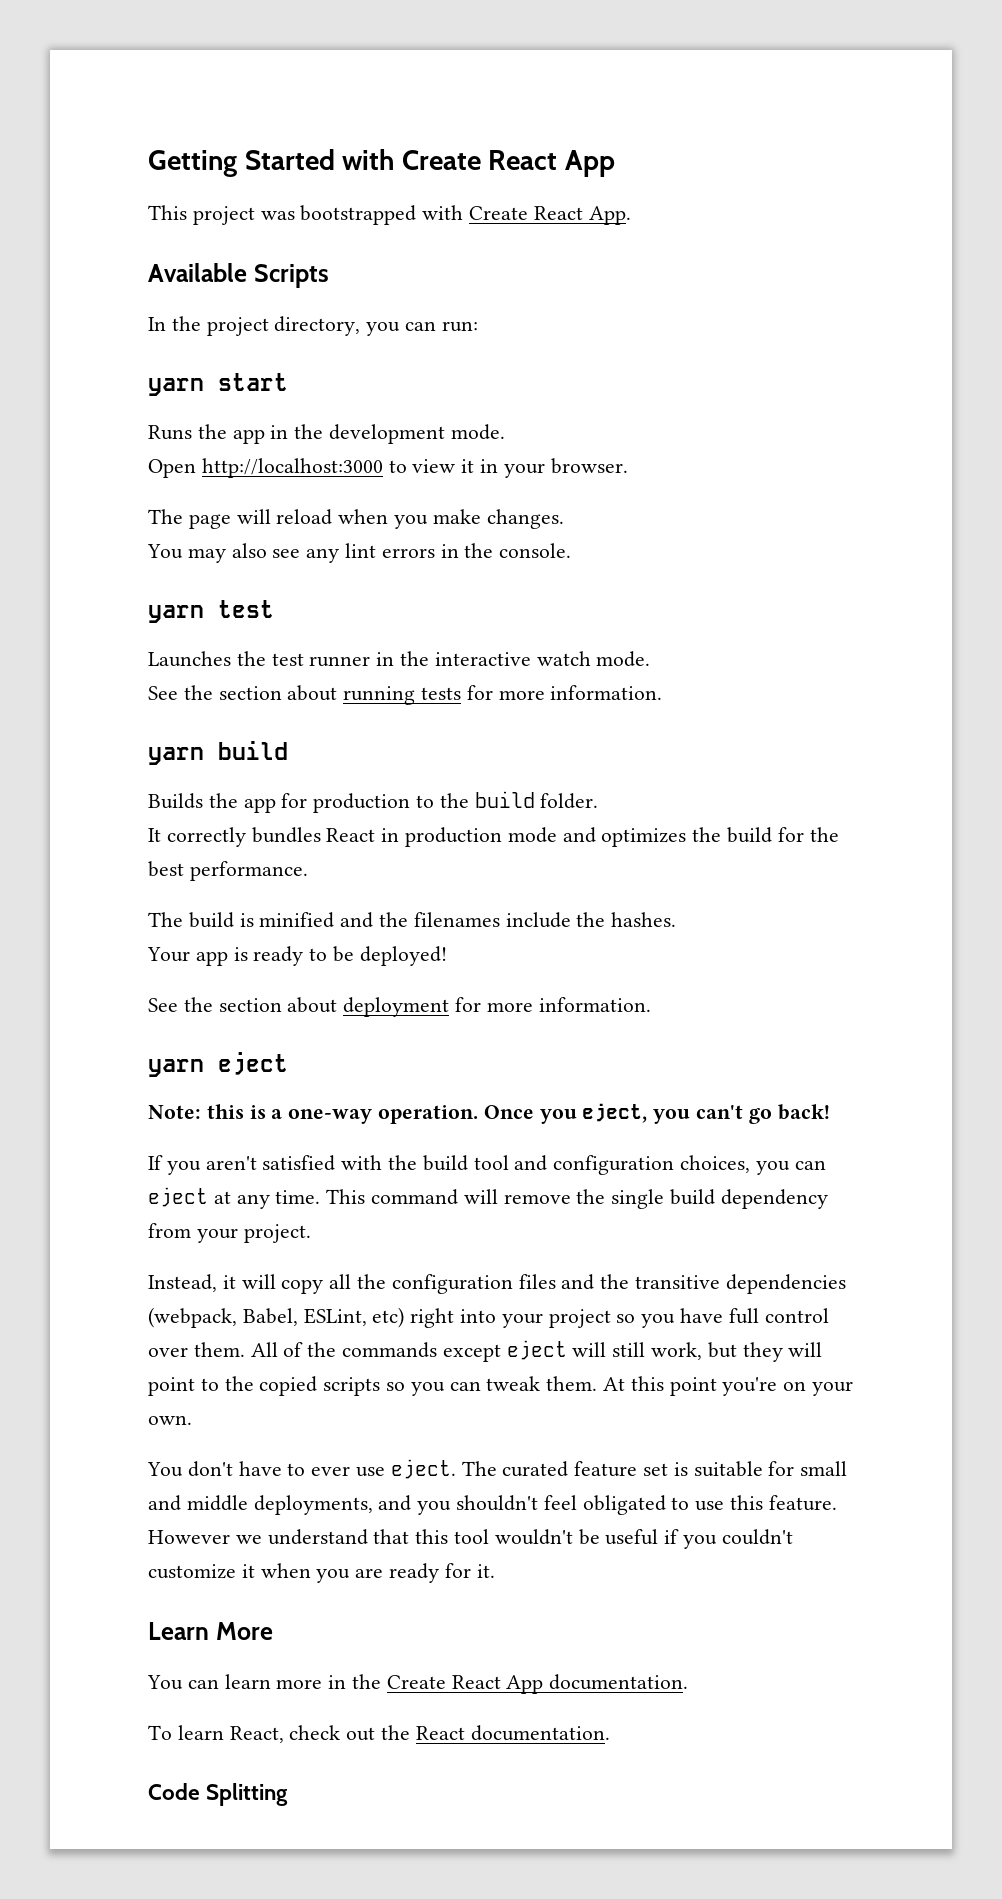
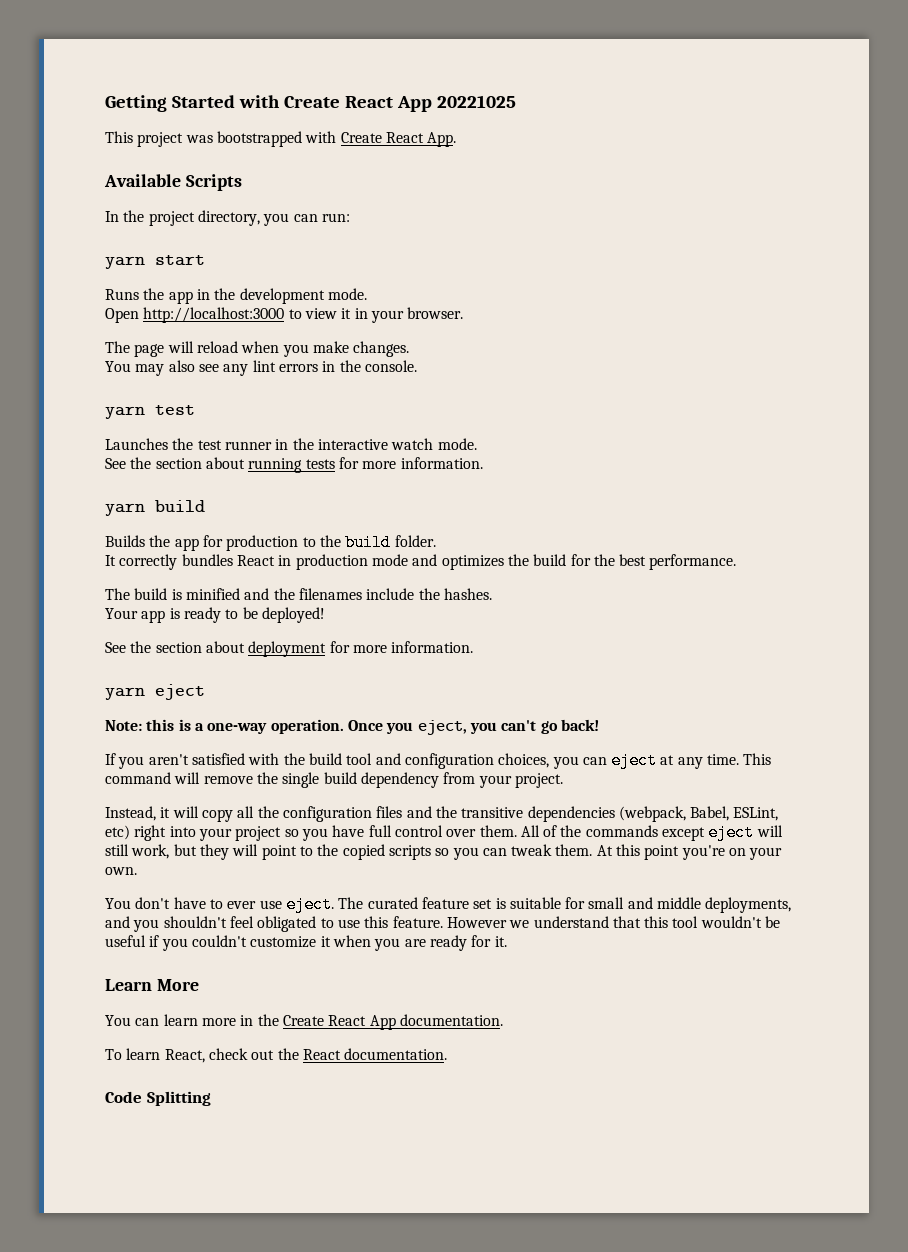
- Getting Started with Create React App
+ Getting Started with Create React App 20221025

